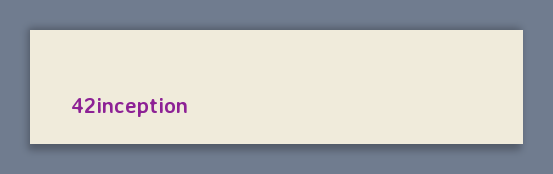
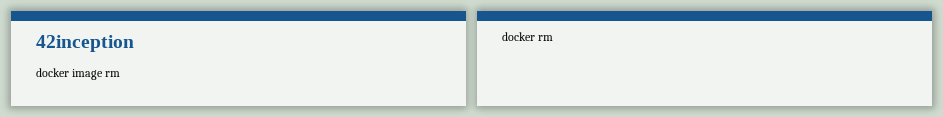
+ docker image rm
+ docker rm

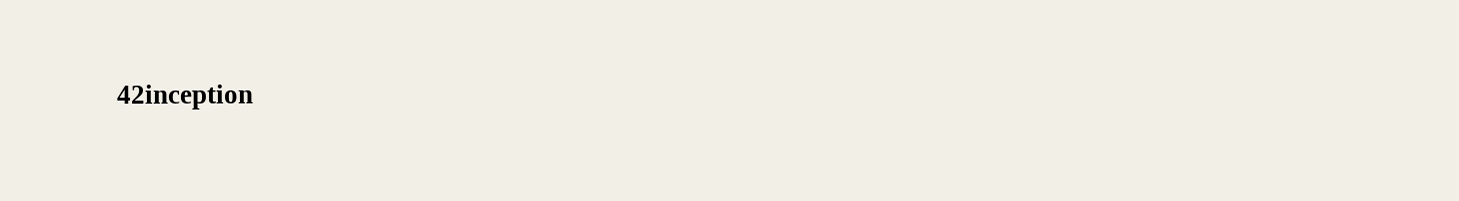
- docker image rm
- docker rm

